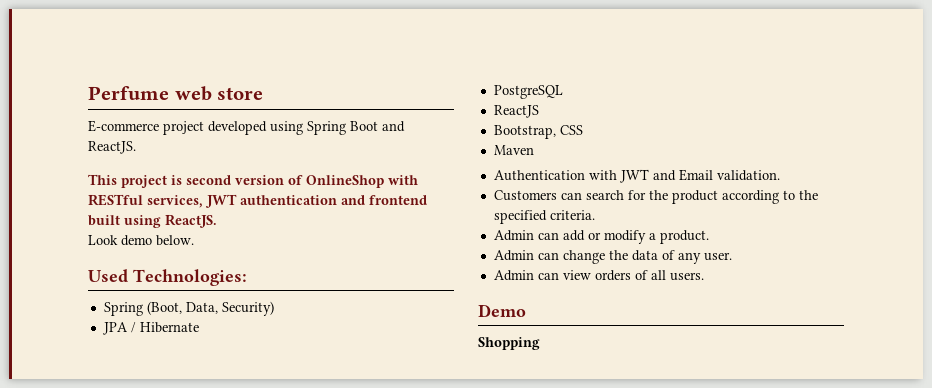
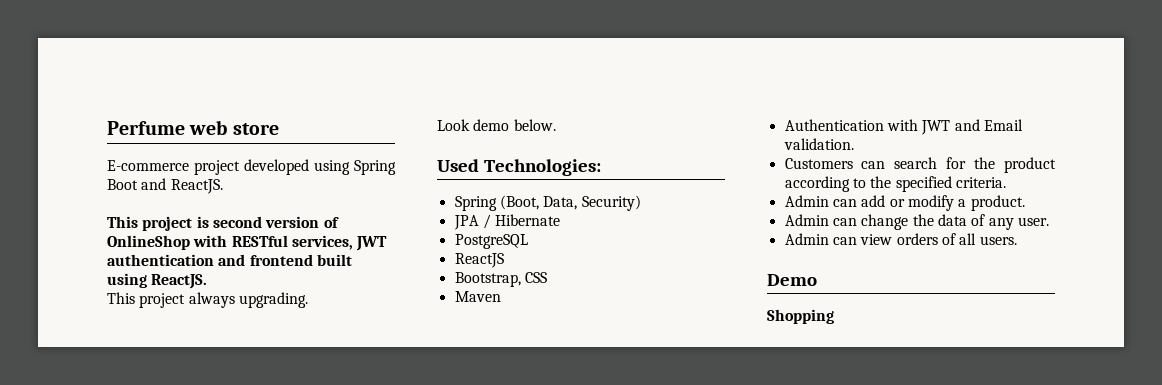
+ This project always upgrading.

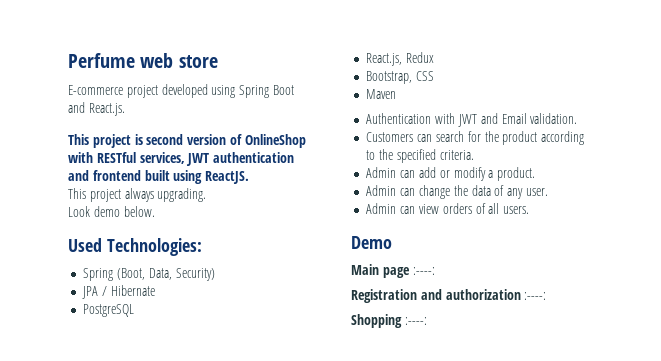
- E-commerce project developed using Spring Boot and ReactJS.
+ E-commerce project developed using Spring Boot and React.js.
- ReactJS
+ React.js, Redux
+ Main page :----:
+ Registration and authorization :----:
- Shopping
+ Shopping :----:

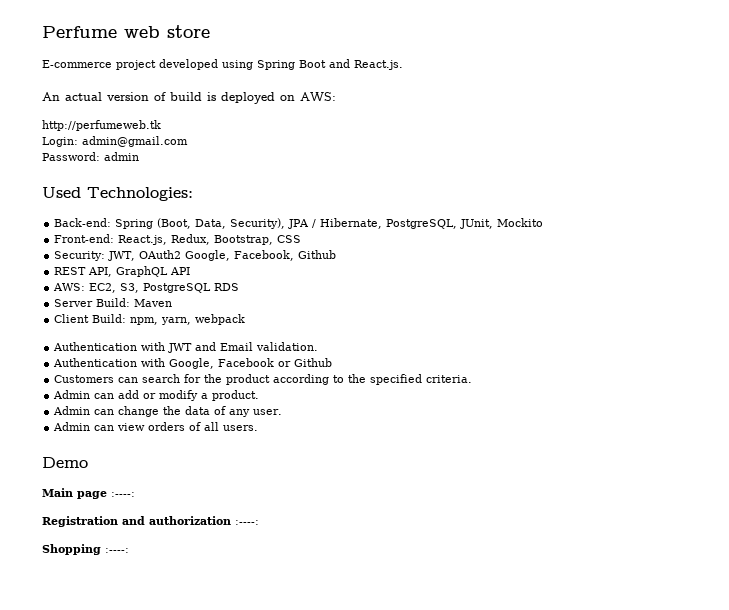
- This project is second version of OnlineShop with RESTful services, JWT authentication and frontend built using ReactJS.
- This project always upgrading.
- Look demo below.
+ An actual version of build is deployed on AWS:
+ http://perfumeweb.tk
+ Login: admin@gmail.com
+ Password: admin
- Spring (Boot, Data, Security)
- JPA / Hibernate
- PostgreSQL
- React.js, Redux
- Bootstrap, CSS
- Maven
+ Back-end: Spring (Boot, Data, Security), JPA / Hibernate, PostgreSQL, JUnit, Mockito
+ Front-end: React.js, Redux, Bootstrap, CSS
+ Security: JWT, OAuth2 Google, Facebook, Github
+ REST API, GraphQL API
+ AWS: EC2, S3, PostgreSQL RDS
+ Server Build: Maven
+ Client Build: npm, yarn, webpack
+ Authentication with Google, Facebook or Github

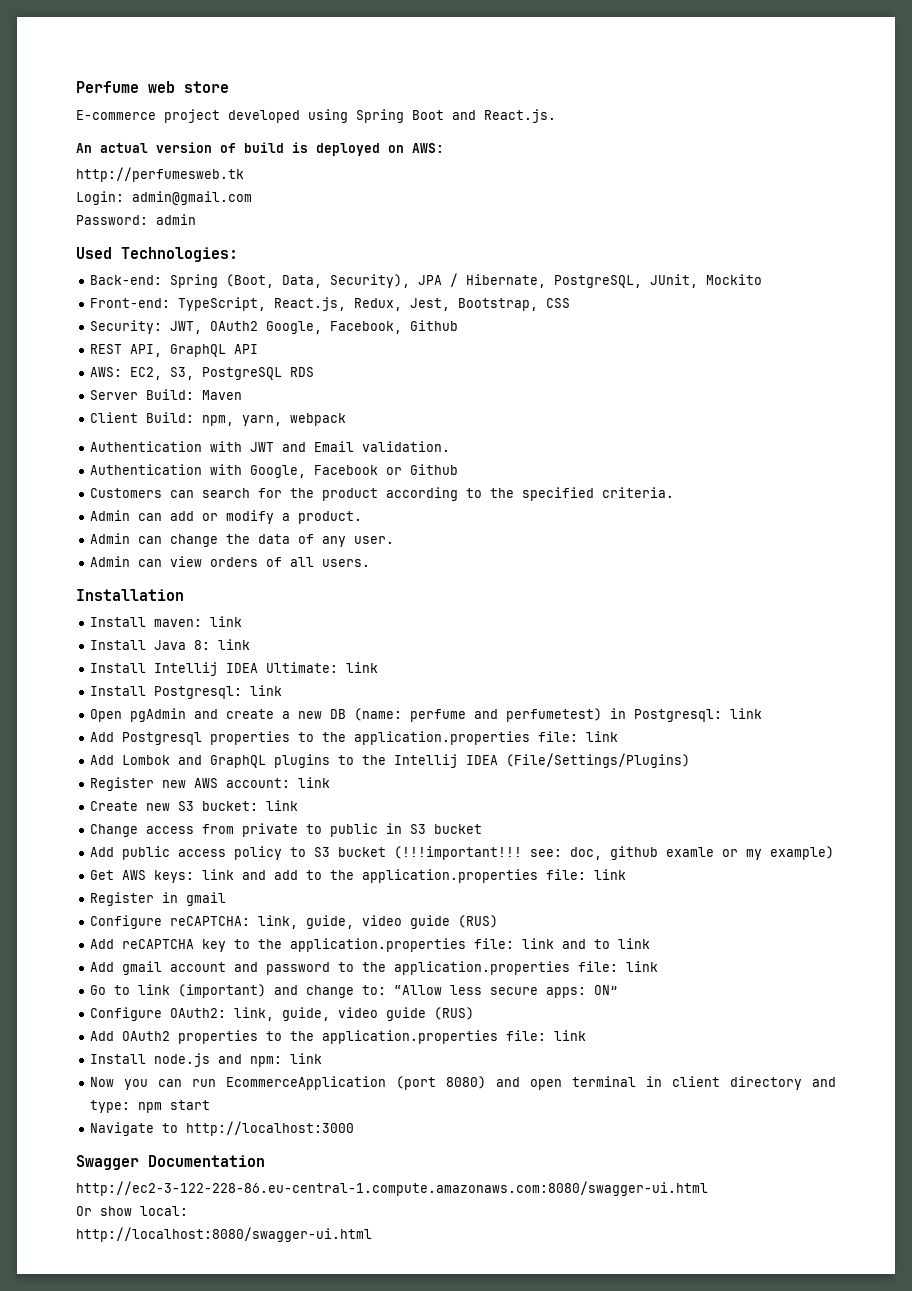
- http://perfumeweb.tk
+ http://perfumesweb.tk
- Front-end: React.js, Redux, Bootstrap, CSS
+ Front-end: TypeScript, React.js, Redux, Jest, Bootstrap, CSS
- Demo
- Main page :----:
- Registration and authorization :----:
- Shopping :----:
+ Installation
+ Install maven: link
+ Install Java 8: link
+ Install Intellij IDEA Ultimate: link
+ Install Postgresql: link
+ Open pgAdmin and create a new DB (name: perfume and perfumetest) in Postgresql: link
+ Add Postgresql properties to the application.properties file: link
+ Add Lombok and GraphQL plugins to the Intellij IDEA (File/Settings/Plugins)
+ Register new AWS account: link
+ Create new S3 bucket: link
+ Change access from private to public in S3 bucket
+ Add public access policy to S3 bucket (!!!important!!! see: doc, github examle or my example)
+ Get AWS keys: link and add to the application.properties file: link
+ Register in gmail
+ Configure reCAPTCHA: link, guide, video guide (RUS)
+ Add reCAPTCHA key to the application.properties file: link and to link
+ Add gmail account and password to the application.properties file: link
+ Go to link (important) and change to: “Allow less secure apps: ON”
+ Configure OAuth2: link, guide, video guide (RUS)
+ Add OAuth2 properties to the application.properties file: link
+ Install node.js and npm: link
+ Now you can run EcommerceApplication (port 8080) and open terminal in client directory and type: npm start
+ Navigate to http://localhost:3000
+ Swagger Documentation
+ http://ec2-3-122-228-86.eu-central-1.compute.amazonaws.com:8080/swagger-ui.html
+ Or show local:
+ http://localhost:8080/swagger-ui.html

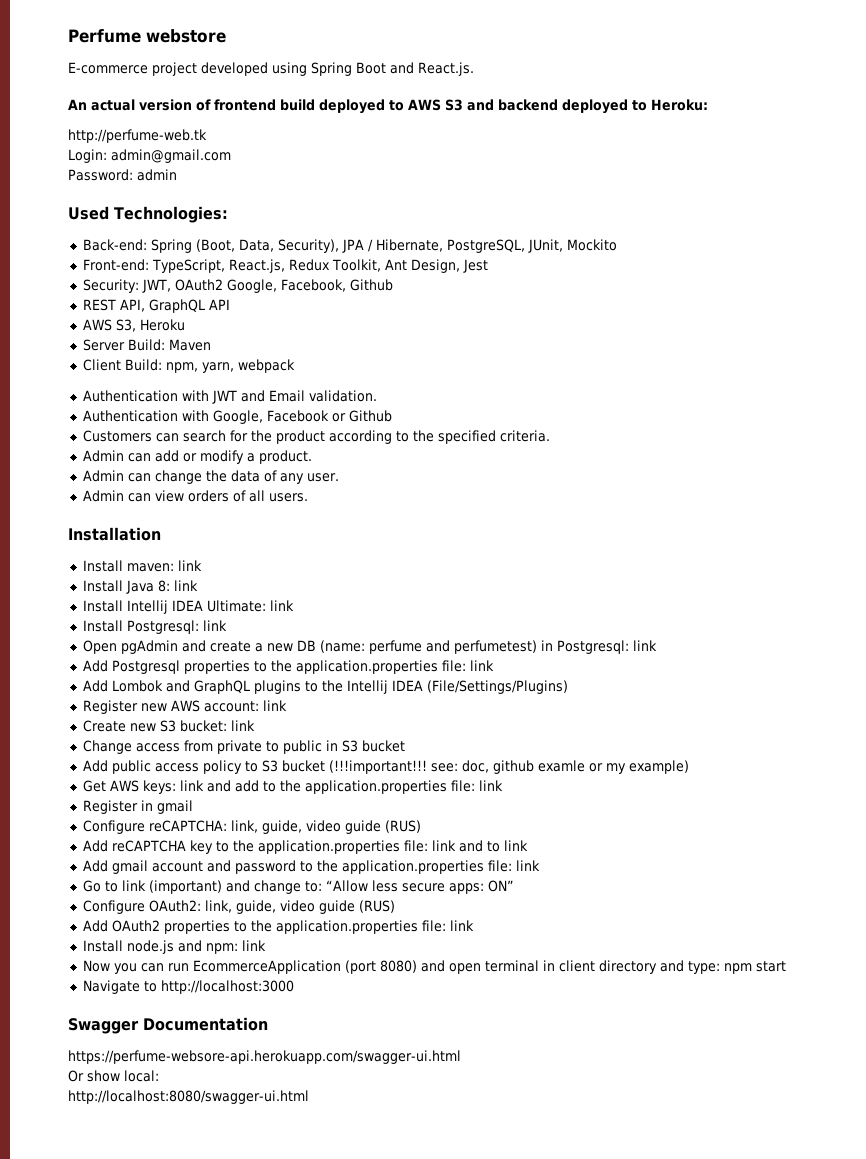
- Perfume web store
+ Perfume webstore
- An actual version of build is deployed on AWS:
- http://perfumesweb.tk
+ An actual version of frontend build deployed to AWS S3 and backend deployed to Heroku:
+ http://perfume-web.tk
- Front-end: TypeScript, React.js, Redux, Jest, Bootstrap, CSS
+ Front-end: TypeScript, React.js, Redux Toolkit, Ant Design, Jest
- AWS: EC2, S3, PostgreSQL RDS
+ AWS S3, Heroku
- http://ec2-3-122-228-86.eu-central-1.compute.amazonaws.com:8080/swagger-ui.html
+ https://perfume-websore-api.herokuapp.com/swagger-ui.html

